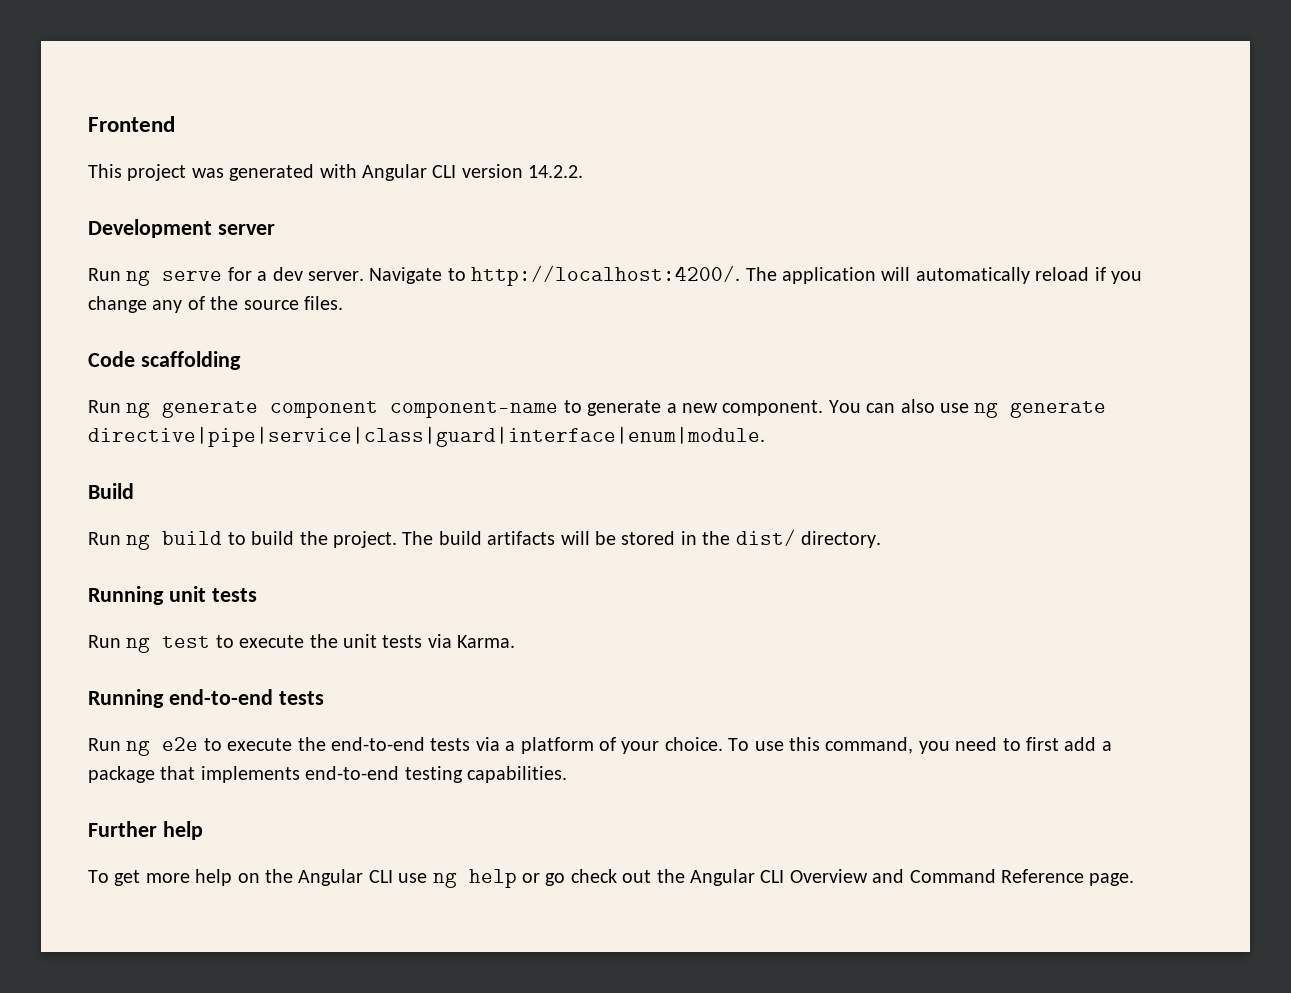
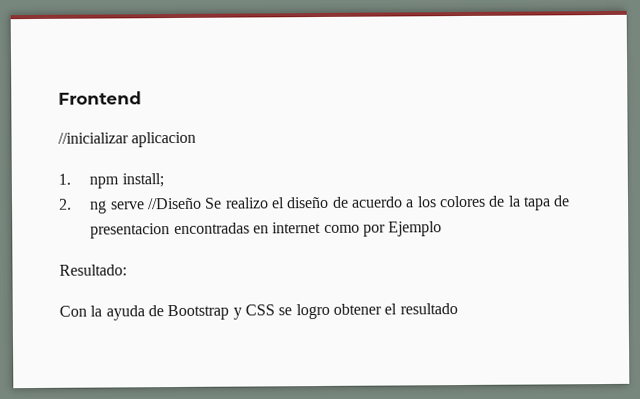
- This project was generated with Angular CLI version 14.2.2.
- Development server
- Run ng serve for a dev server. Navigate to http://localhost:4200/. The application will automatically reload if you change any of the source files.
- Code scaffolding
- Run ng generate component component-name to generate a new component. You can also use ng generate directive|pipe|service|class|guard|interface|enum|module.
- Build
- Run ng build to build the project. The build artifacts will be stored in the dist/ directory.
- Running unit tests
- Run ng test to execute the unit tests via Karma.
- Running end-to-end tests
- Run ng e2e to execute the end-to-end tests via a platform of your choice. To use this command, you need to first add a package that implements end-to-end testing capabilities.
- Further help
- To get more help on the Angular CLI use ng help or go check out the Angular CLI Overview and Command Reference page.
+ //inicializar aplicacion
+ 1. npm install;
+ 2. ng serve //Diseño Se realizo el diseño de acuerdo a los colores de la tapa de presentacion encontradas en internet como por Ejemplo
+ Resultado:
+ Con la ayuda de Bootstrap y CSS se logro obtener el resultado

